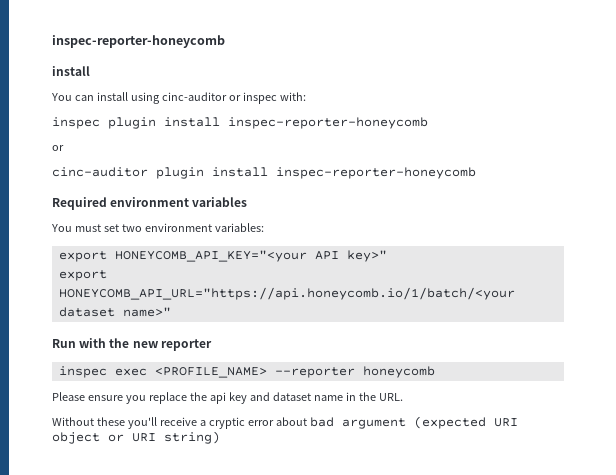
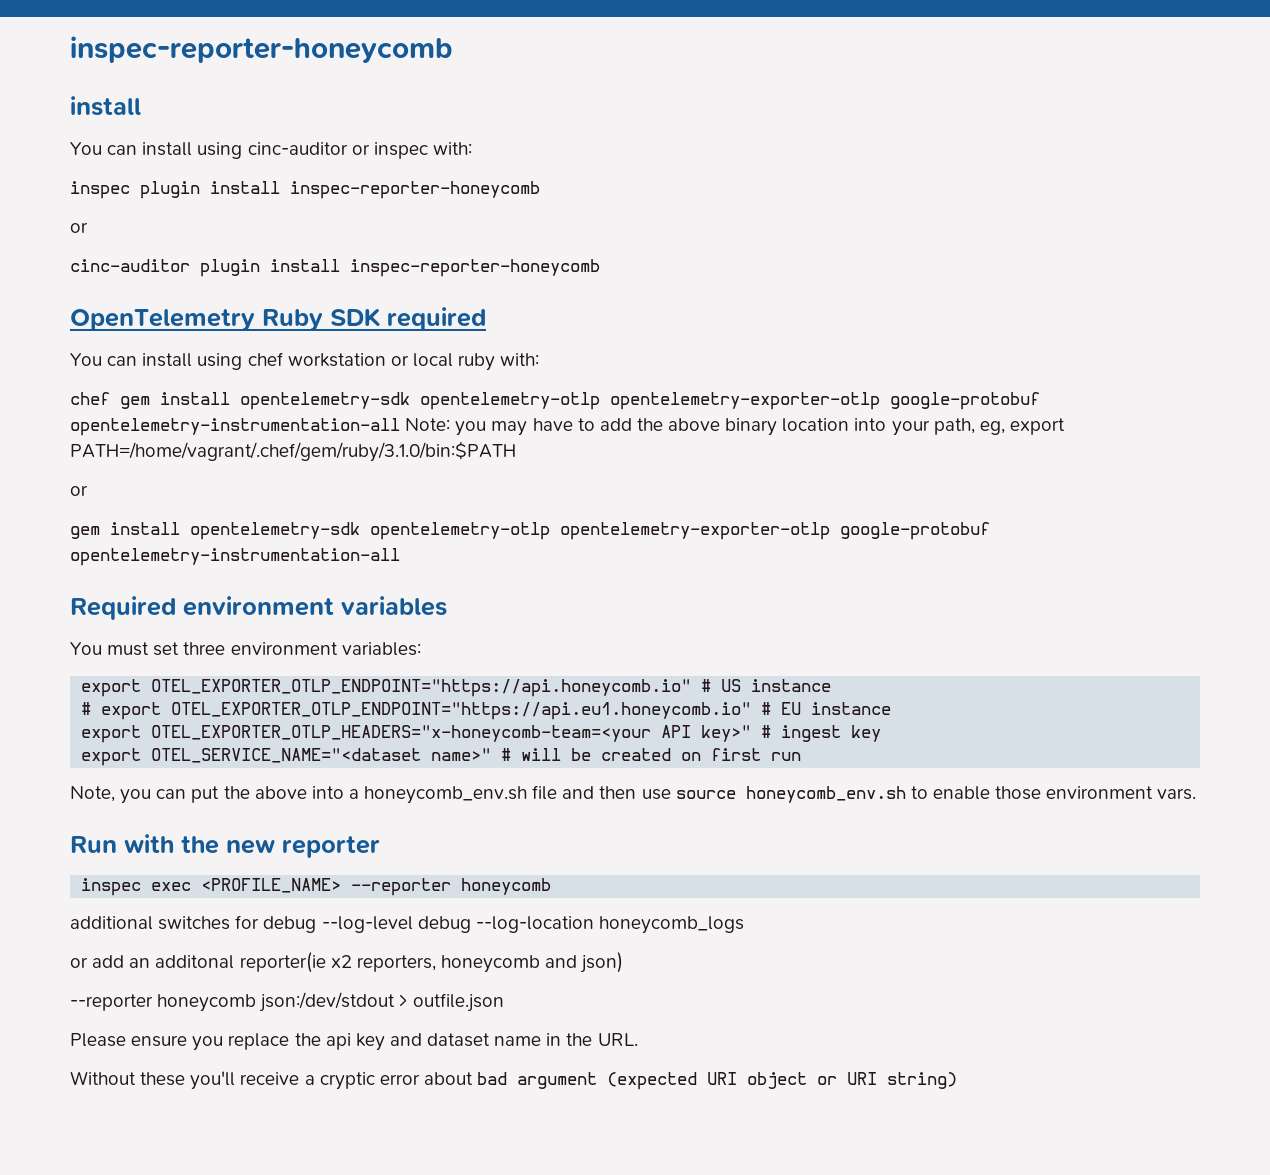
+ OpenTelemetry Ruby SDK required
+ You can install using chef workstation or local ruby with:
+ chef gem install opentelemetry-sdk opentelemetry-otlp opentelemetry-exporter-otlp google-protobuf opentelemetry-instrumentation-all Note: you may have to add the above binary location into your path, eg, export PATH=/home/vagrant/.chef/gem/ruby/3.1.0/bin:$PATH
+ or
+ gem install opentelemetry-sdk opentelemetry-otlp opentelemetry-exporter-otlp google-protobuf opentelemetry-instrumentation-all
- You must set two environment variables:
+ You must set three environment variables:
- export HONEYCOMB_API_KEY="<your API key>"
- export HONEYCOMB_API_URL="https://api.honeycomb.io/1/batch/<your dataset name>"
+ export OTEL_EXPORTER_OTLP_ENDPOINT="https://api.honeycomb.io" # US instance
+ # export OTEL_EXPORTER_OTLP_ENDPOINT="https://api.eu1.honeycomb.io" # EU instance
+ export OTEL_EXPORTER_OTLP_HEADERS="x-honeycomb-team=<your API key>" # ingest key
+ export OTEL_SERVICE_NAME="<dataset name>" # will be created on first run
+ Note, you can put the above into a honeycomb_env.sh file and then use source honeycomb_env.sh to enable those environment vars.
+ additional switches for debug --log-level debug --log-location honeycomb_logs
+ or add an additonal reporter(ie x2 reporters, honeycomb and json)
+ --reporter honeycomb json:/dev/stdout > outfile.json

